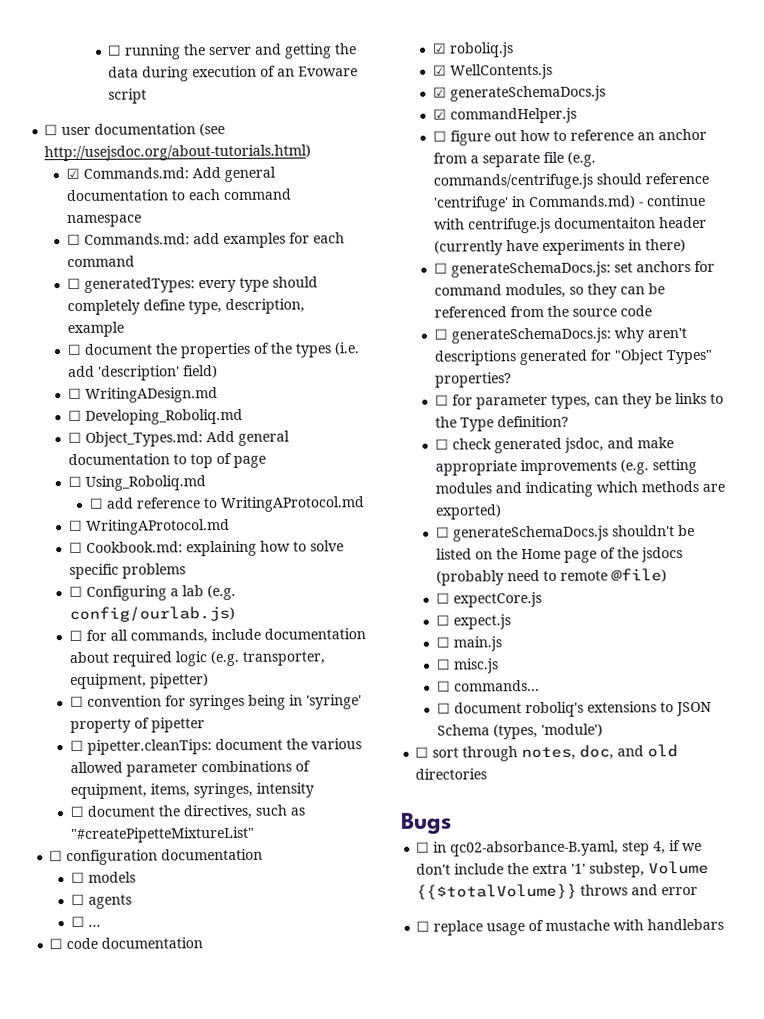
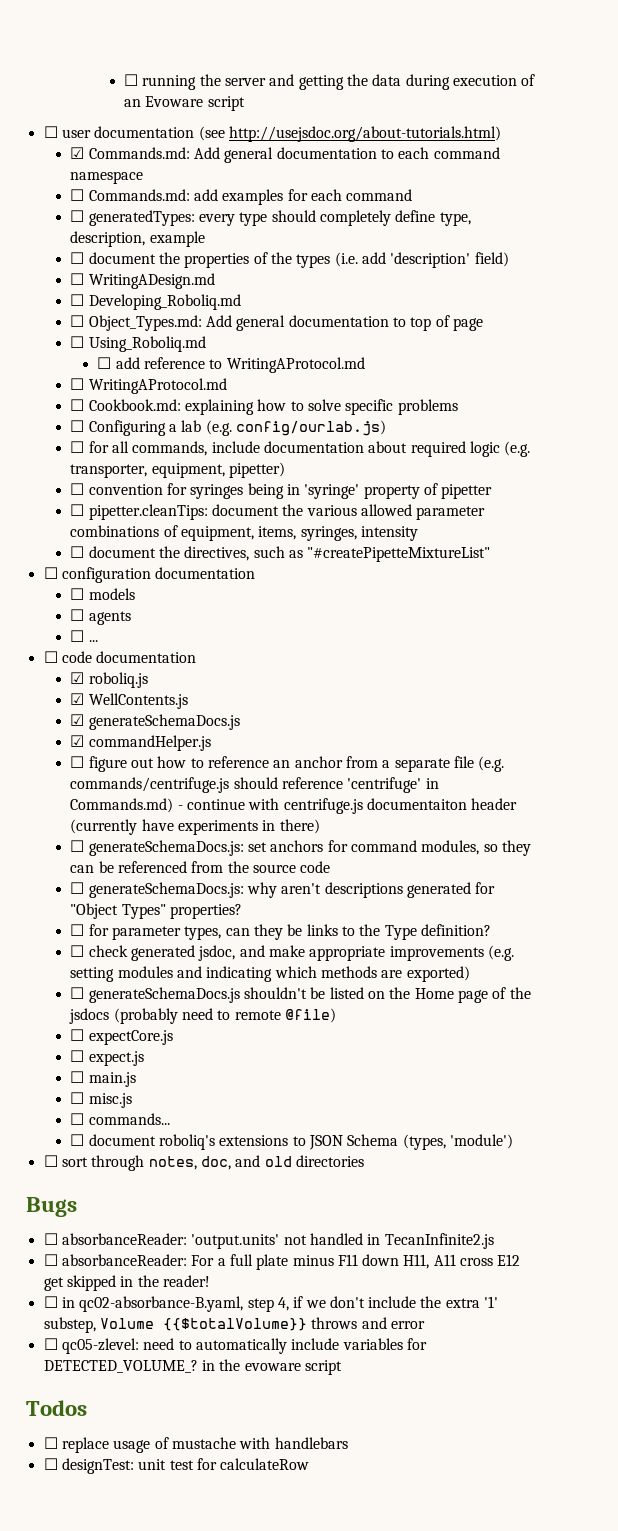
+ ☐ absorbanceReader: 'output.units' not handled in TecanInfinite2.js
+ ☐ absorbanceReader: For a full plate minus F11 down H11, A11 cross E12 get skipped in the reader!
+ ☐ qc05-zlevel: need to automatically include variables for DETECTED_VOLUME_? in the evoware script
+ Todos
+ ☐ designTest: unit test for calculateRow

